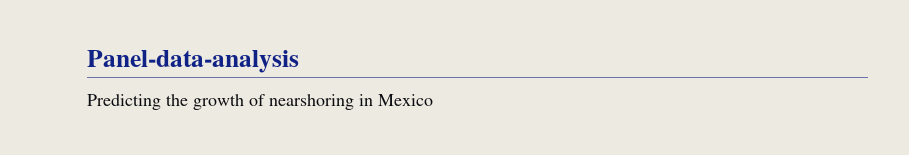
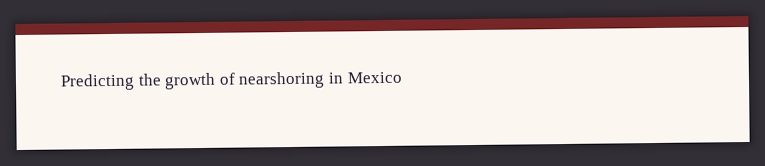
- Panel-data-analysis

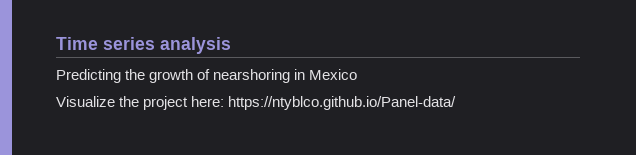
+ Time series analysis
+ Visualize the project here: https://ntyblco.github.io/Panel-data/

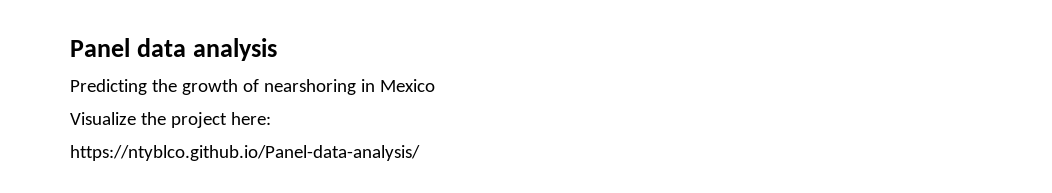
- Time series analysis
+ Panel data analysis
- Visualize the project here: https://ntyblco.github.io/Panel-data/
+ Visualize the project here:
+ https://ntyblco.github.io/Panel-data-analysis/

